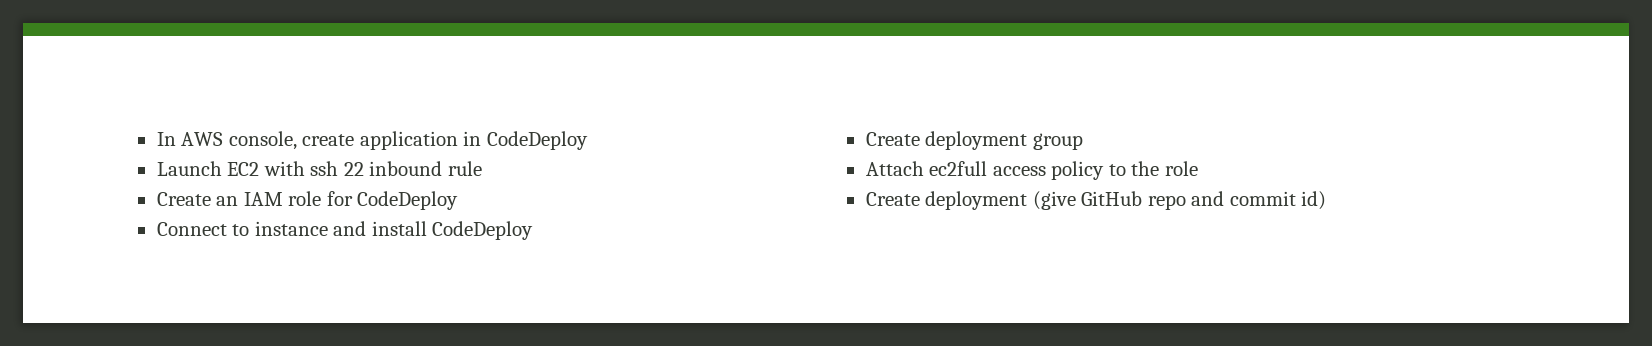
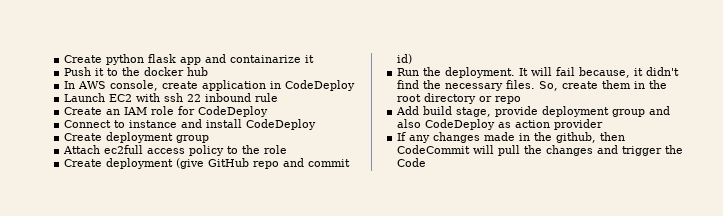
+ Create python flask app and containarize it
+ Push it to the docker hub
+ Run the deployment. It will fail because, it didn't find the necessary files. So, create them in the root directory or repo
+ Add build stage, provide deployment group and also CodeDeploy as action provider
+ If any changes made in the github, then CodeCommit will pull the changes and trigger the Code

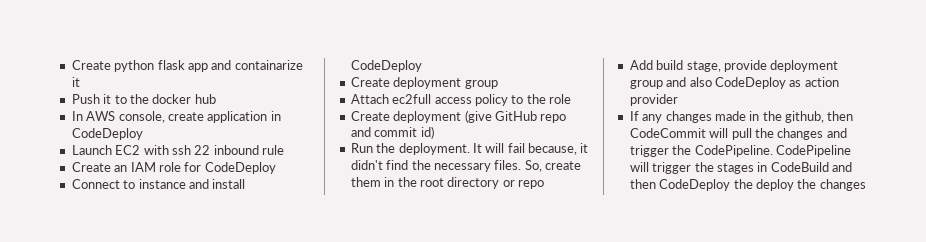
- If any changes made in the github, then CodeCommit will pull the changes and trigger the Code
+ If any changes made in the github, then CodeCommit will pull the changes and trigger the CodePipeline. CodePipeline will trigger the stages in CodeBuild and then CodeDeploy the deploy the changes

